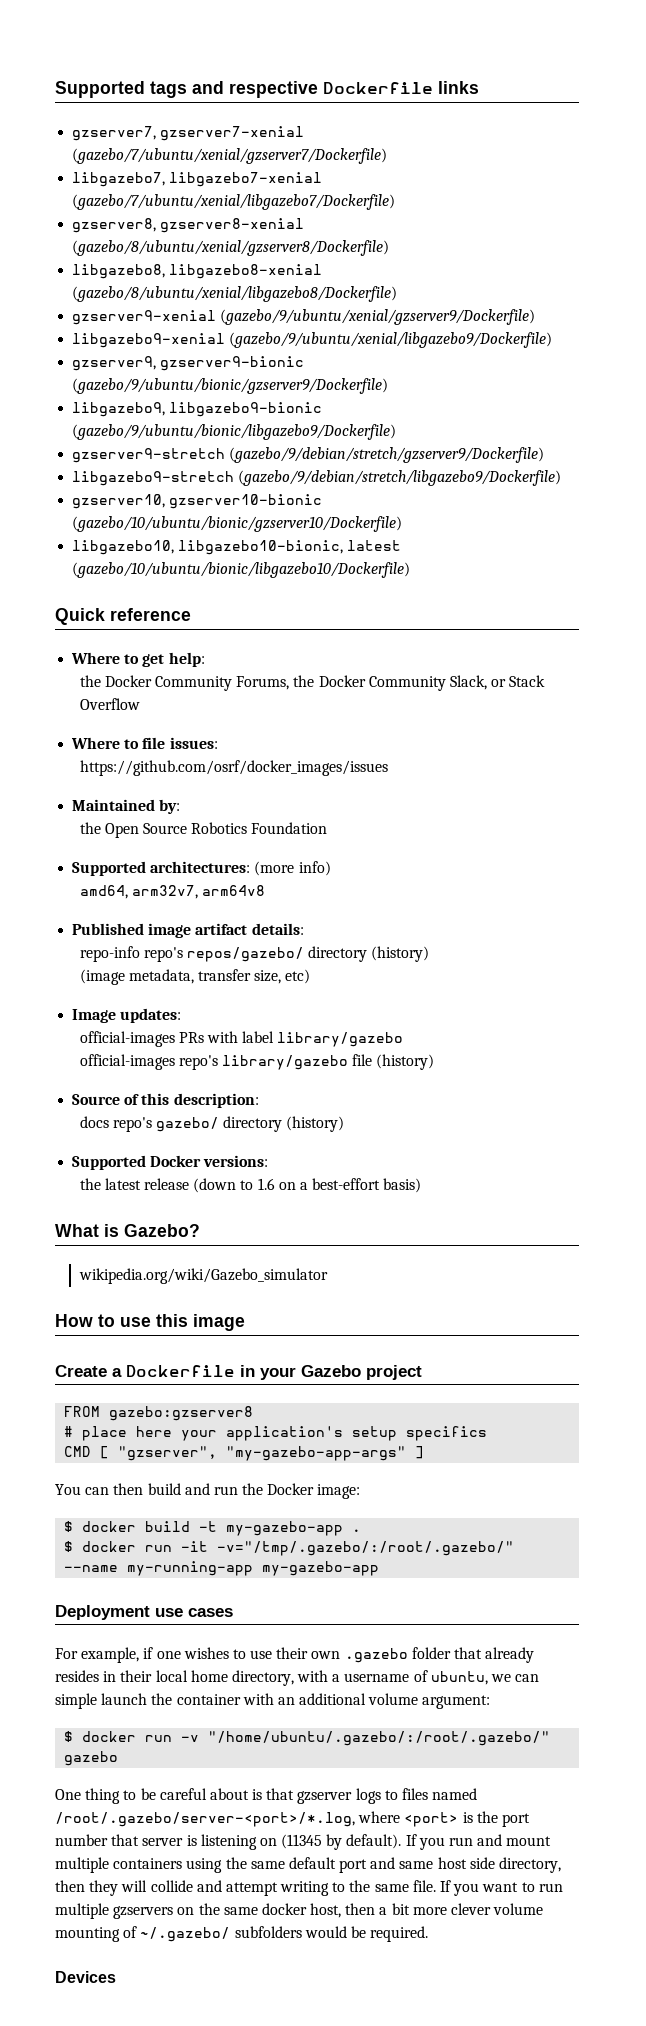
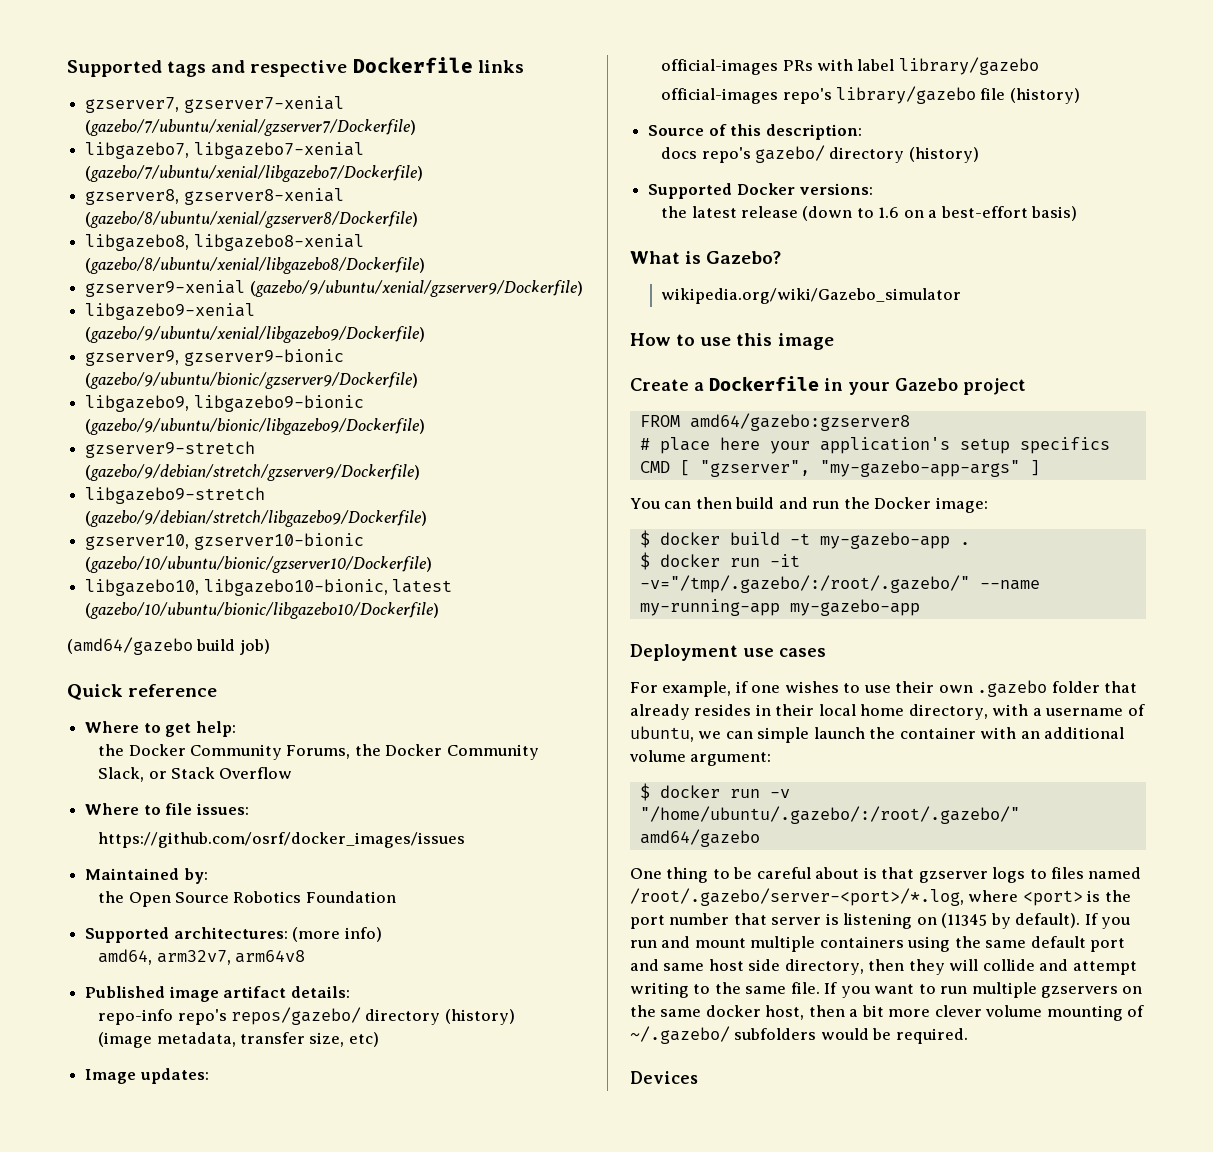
+ (amd64/gazebo build job)
- FROM gazebo:gzserver8
+ FROM amd64/gazebo:gzserver8
- $ docker run -v "/home/ubuntu/.gazebo/:/root/.gazebo/" gazebo
+ $ docker run -v "/home/ubuntu/.gazebo/:/root/.gazebo/" amd64/gazebo

